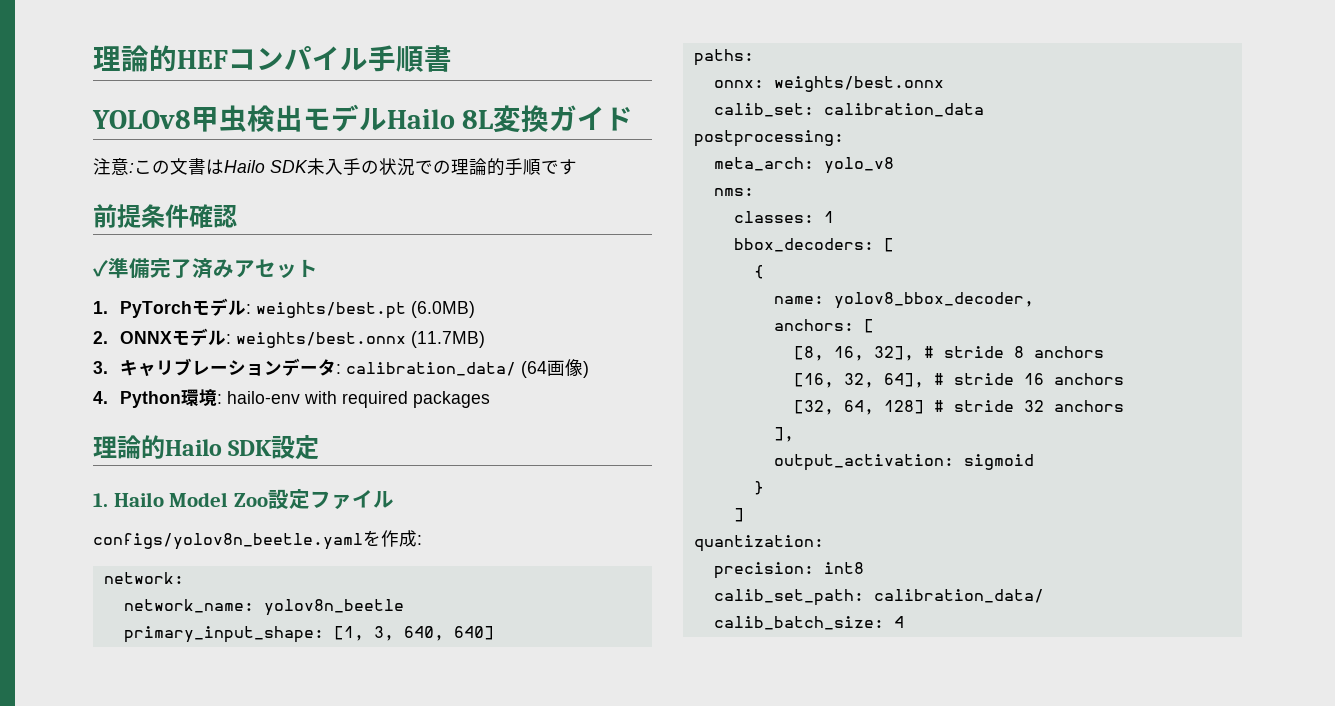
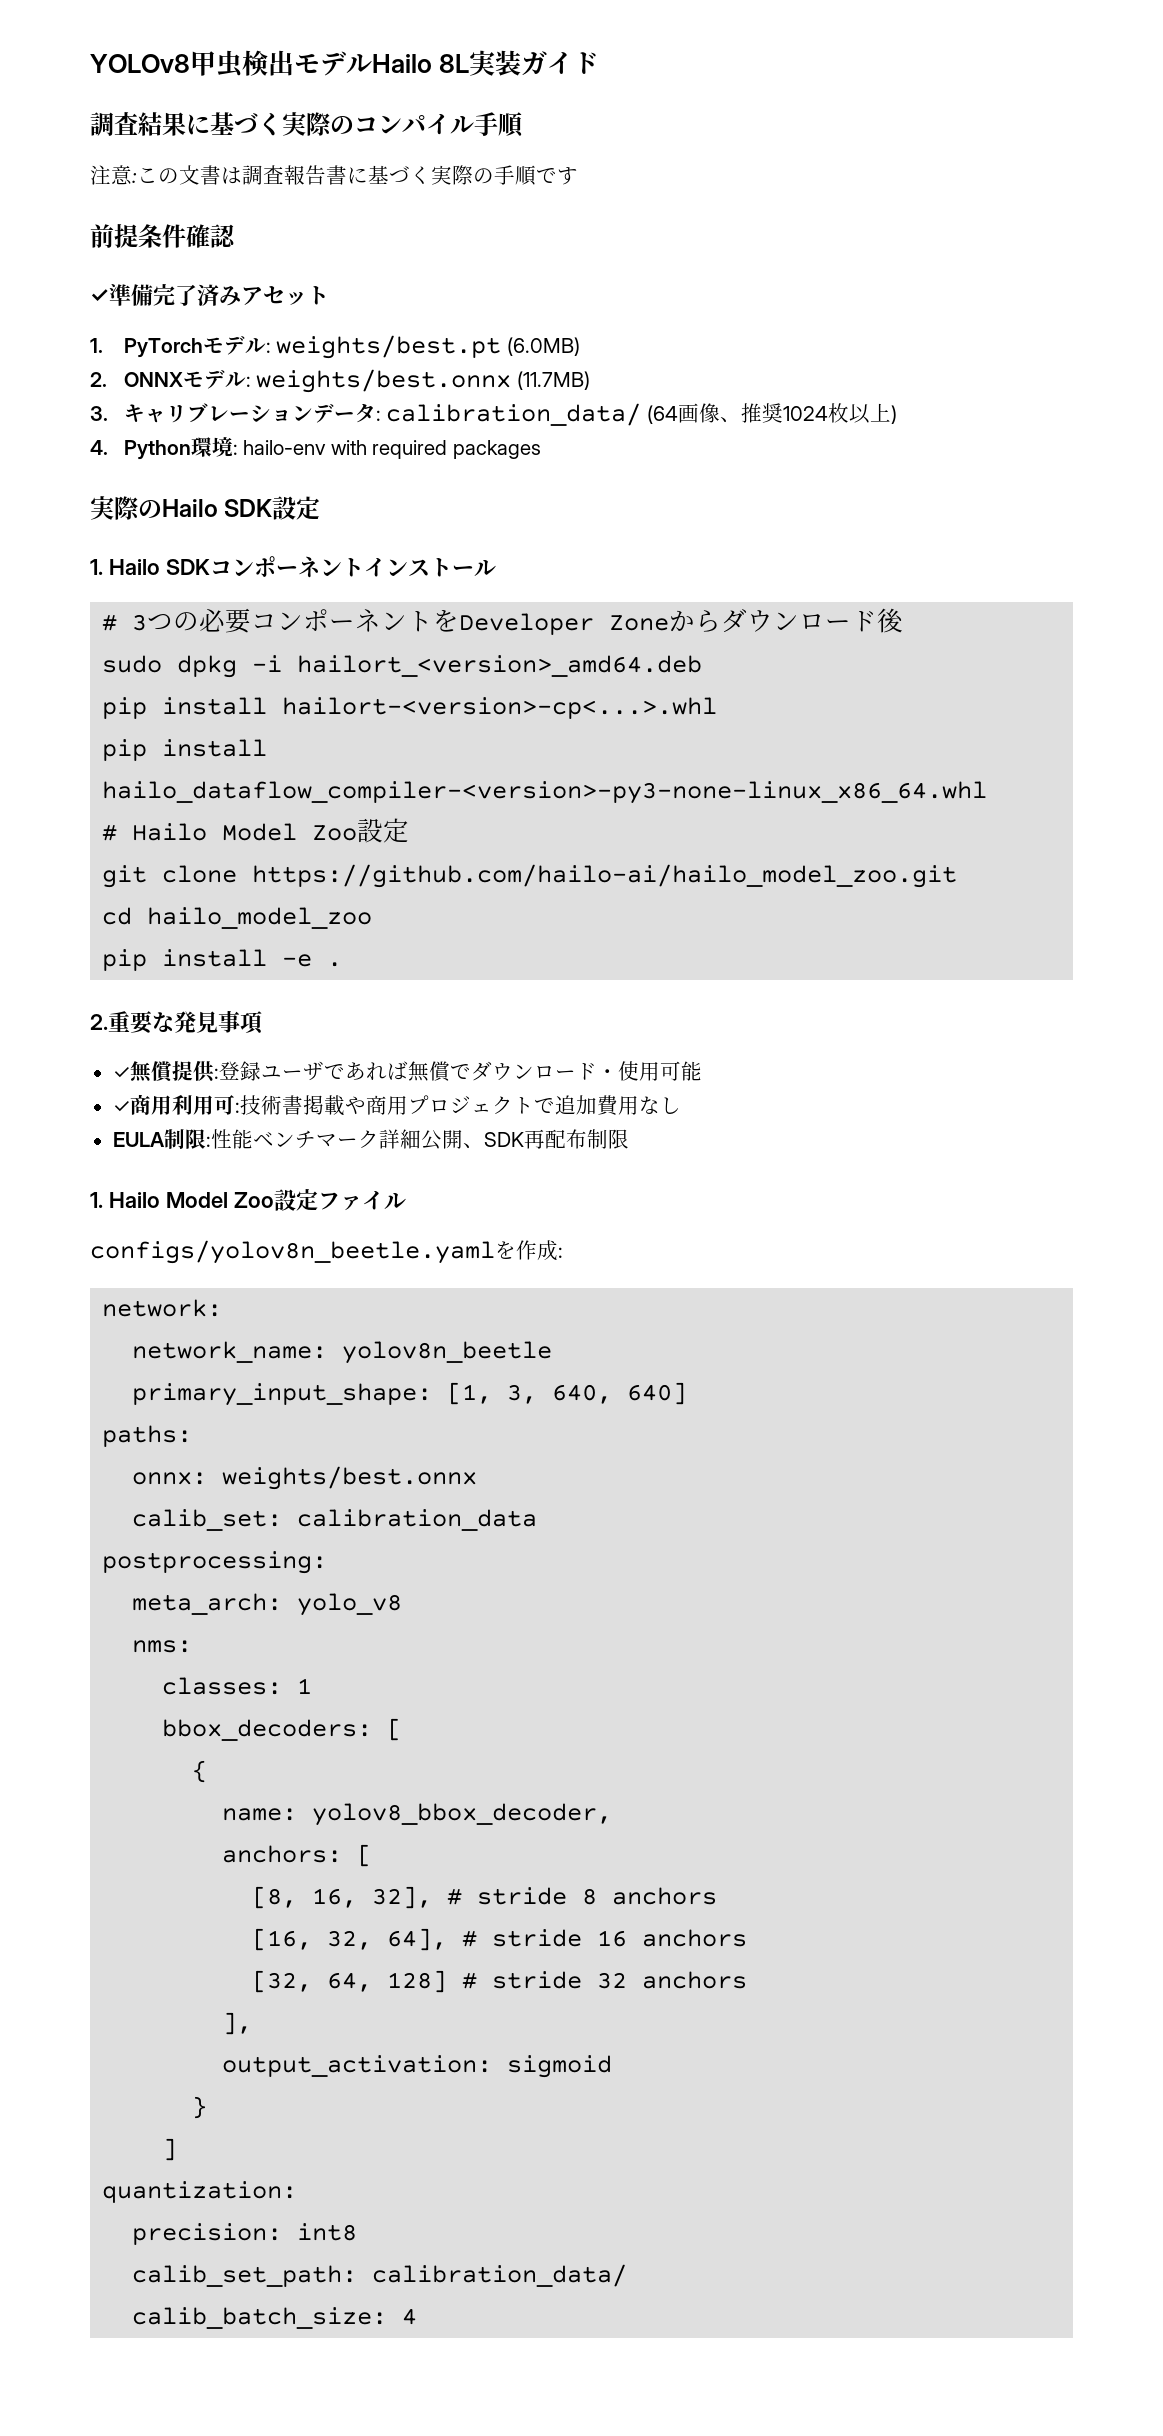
- 理論的HEFコンパイル手順書
- YOLOv8甲虫検出モデルHailo 8L変換ガイド
+ YOLOv8甲虫検出モデルHailo 8L実装ガイド
+ 調査結果に基づく実際のコンパイル手順
- 注意:この文書はHailo SDK未入手の状況での理論的手順です
+ 注意:この文書は調査報告書に基づく実際の手順です
- 3.キャリブレーションデータ: calibration_data/ (64画像)
+ 3.キャリブレーションデータ: calibration_data/ (64画像、推奨1024枚以上)
- 理論的Hailo SDK設定
+ 実際のHailo SDK設定
+ 1. Hailo SDKコンポーネントインストール
+ # 3つの必要コンポーネントをDeveloper Zoneからダウンロード後
+ sudo dpkg -i hailort_<version>_amd64.deb
+ pip install hailort-<version>-cp<...>.whl
+ pip install hailo_dataflow_compiler-<version>-py3-none-linux_x86_64.whl
+ # Hailo Model Zoo設定
+ git clone https://github.com/hailo-ai/hailo_model_zoo.git
+ cd hailo_model_zoo
+ pip install -e .
+ 2.重要な発見事項
+ ✓無償提供:登録ユーザであれば無償でダウンロード・使用可能
+ ✓商用利用可:技術書掲載や商用プロジェクトで追加費用なし
+ EULA制限:性能ベンチマーク詳細公開、SDK再配布制限

